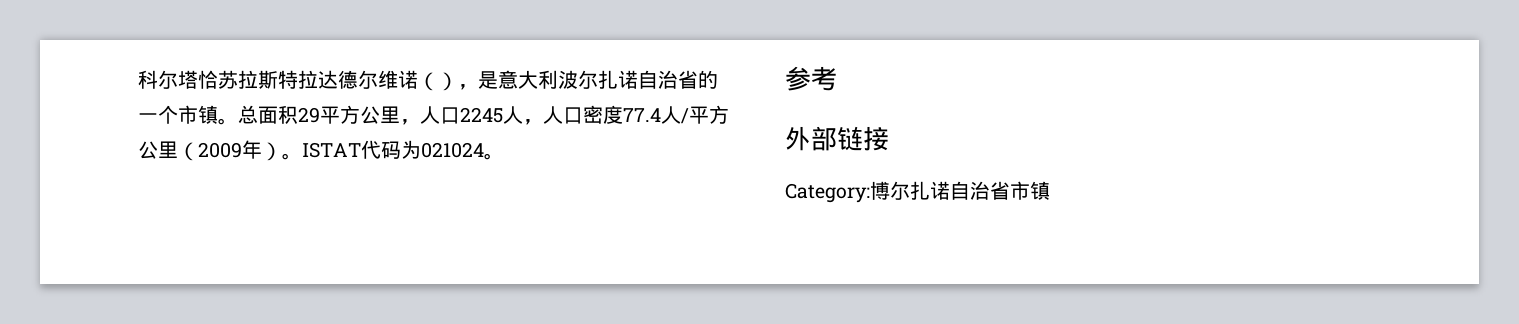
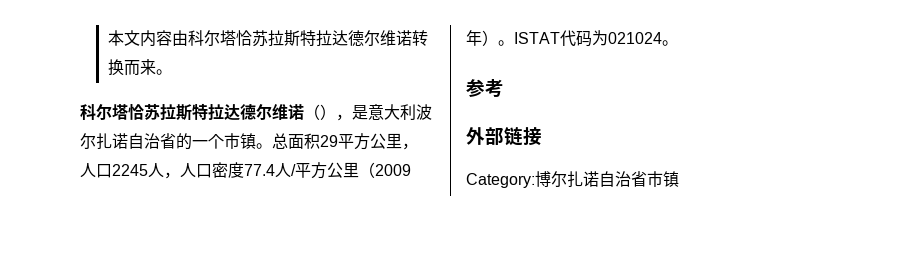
+ 本文内容由科尔塔恰苏拉斯特拉达德尔维诺转换而来。

